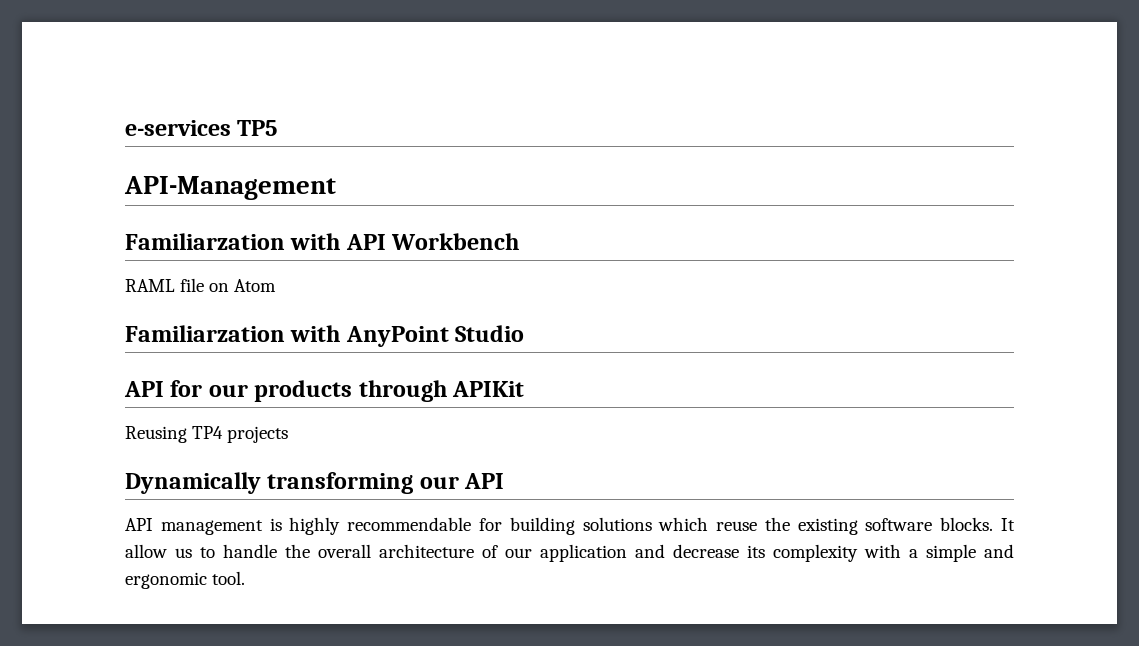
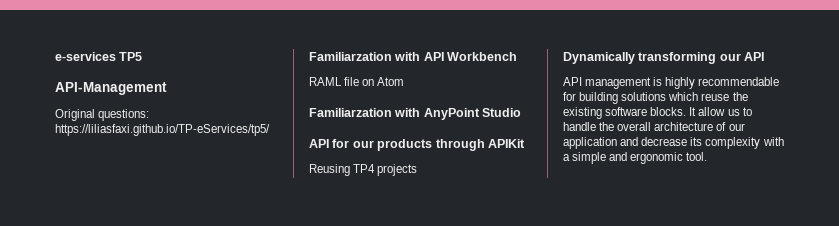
+ Original questions: https://liliasfaxi.github.io/TP-eServices/tp5/

